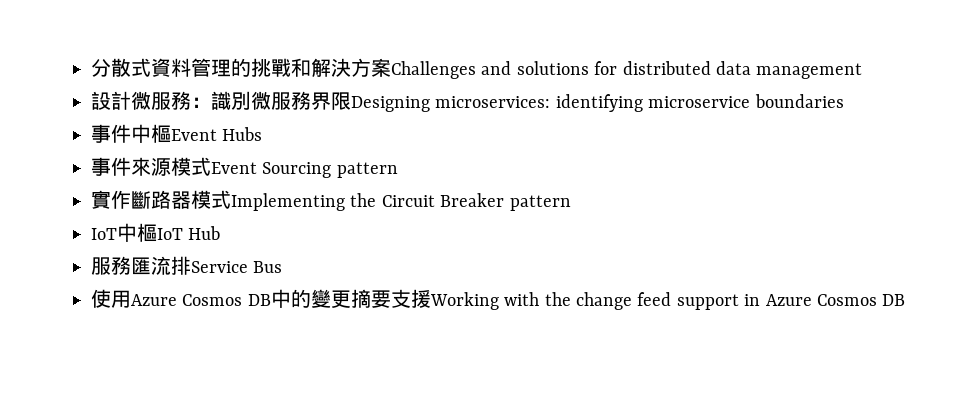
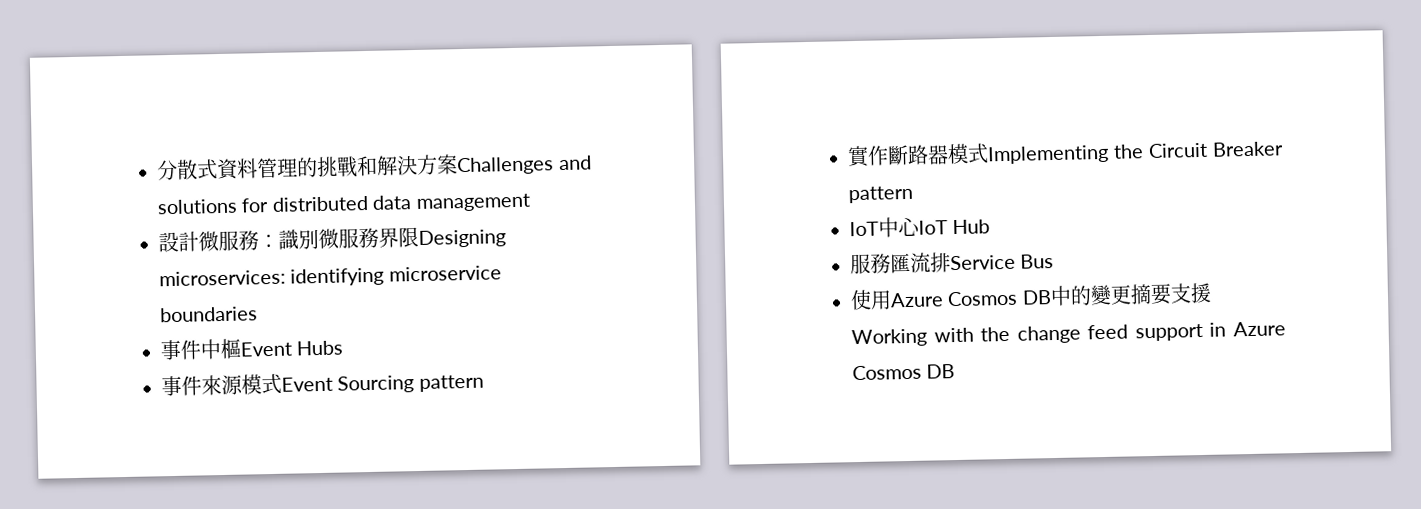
- IoT中樞IoT Hub
+ IoT中心IoT Hub

